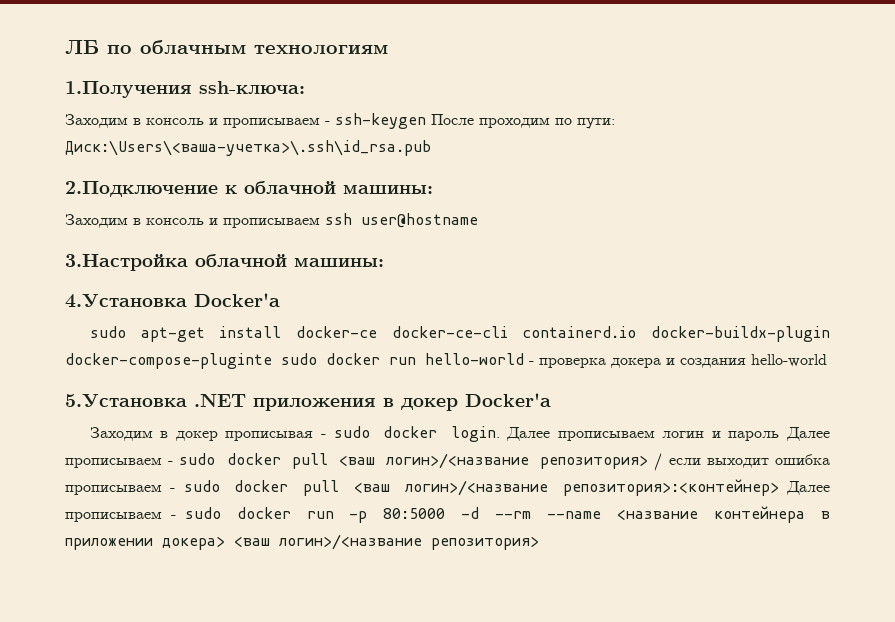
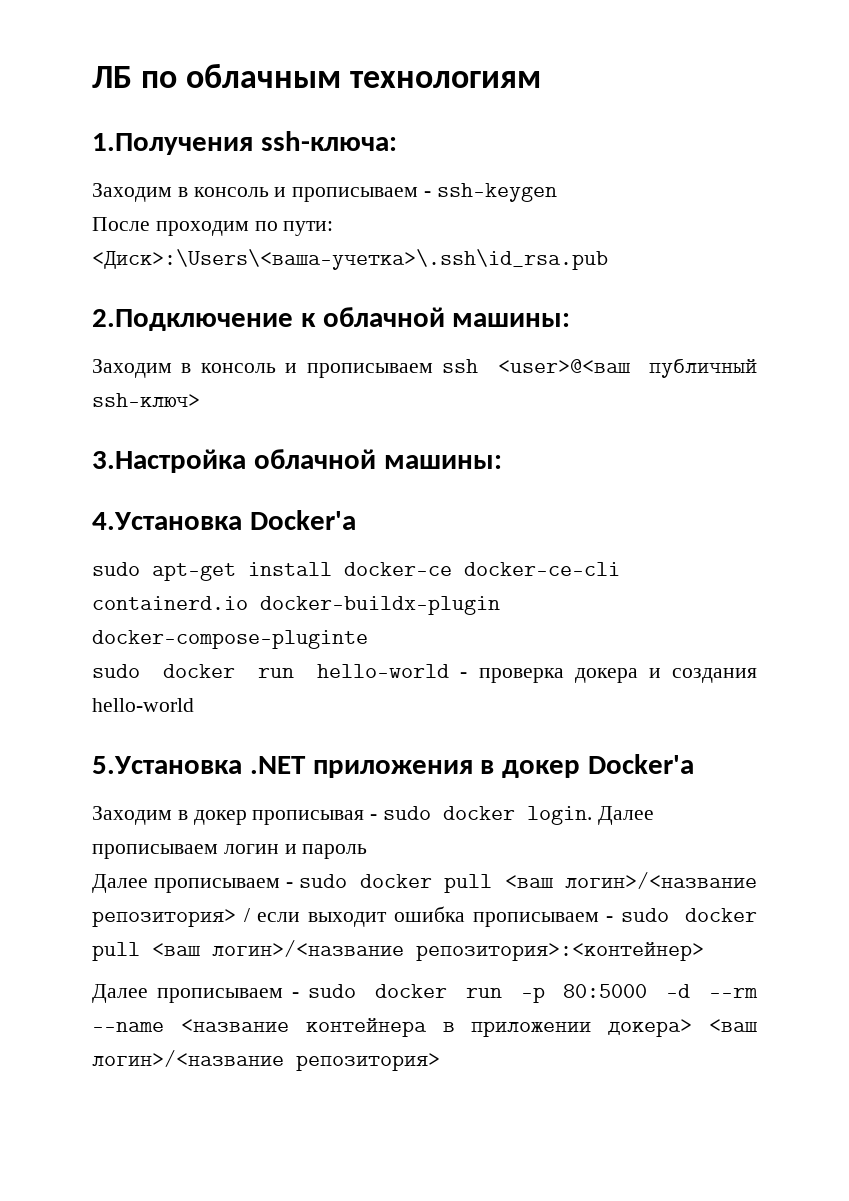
- Заходим в консоль и прописываем - ssh-keygen После проходим по пути: Диск:\Users\<ваша-учетка>\.ssh\id_rsa.pub
+ Заходим в консоль и прописываем - ssh-keygen
+ После проходим по пути: <Диск>:\Users\<ваша-учетка>\.ssh\id_rsa.pub
- Заходим в консоль и прописываем ssh user@hostname
+ Заходим в консоль и прописываем ssh <user>@<ваш публичный ssh-ключ>
- sudo apt-get install docker-ce docker-ce-cli containerd.io docker-buildx-plugin docker-compose-pluginte sudo docker run hello-world - проверка докера и создания hello-world
+ sudo apt-get install docker-ce docker-ce-cli containerd.io docker-buildx-plugin docker-compose-pluginte
+ sudo docker run hello-world - проверка докера и создания hello-world
- Далее прописываем логин и пароль Далее прописываем - sudo docker pull <ваш логин>/<название репозитория> / если выходит ошибка прописываем - sudo docker pull <ваш логин>/<название репозитория>:<контейнер> Далее прописываем - sudo docker run -p 80:5000 -d --rm --name <название контейнера в приложении докера> <ваш логин>/<название репозитория>
+ Далее прописываем логин и пароль
+ Далее прописываем - sudo docker pull <ваш логин>/<название репозитория> / если выходит ошибка прописываем - sudo docker pull <ваш логин>/<название репозитория>:<контейнер>
+ Далее прописываем - sudo docker run -p 80:5000 -d --rm --name <название контейнера в приложении докера> <ваш логин>/<название репозитория>

